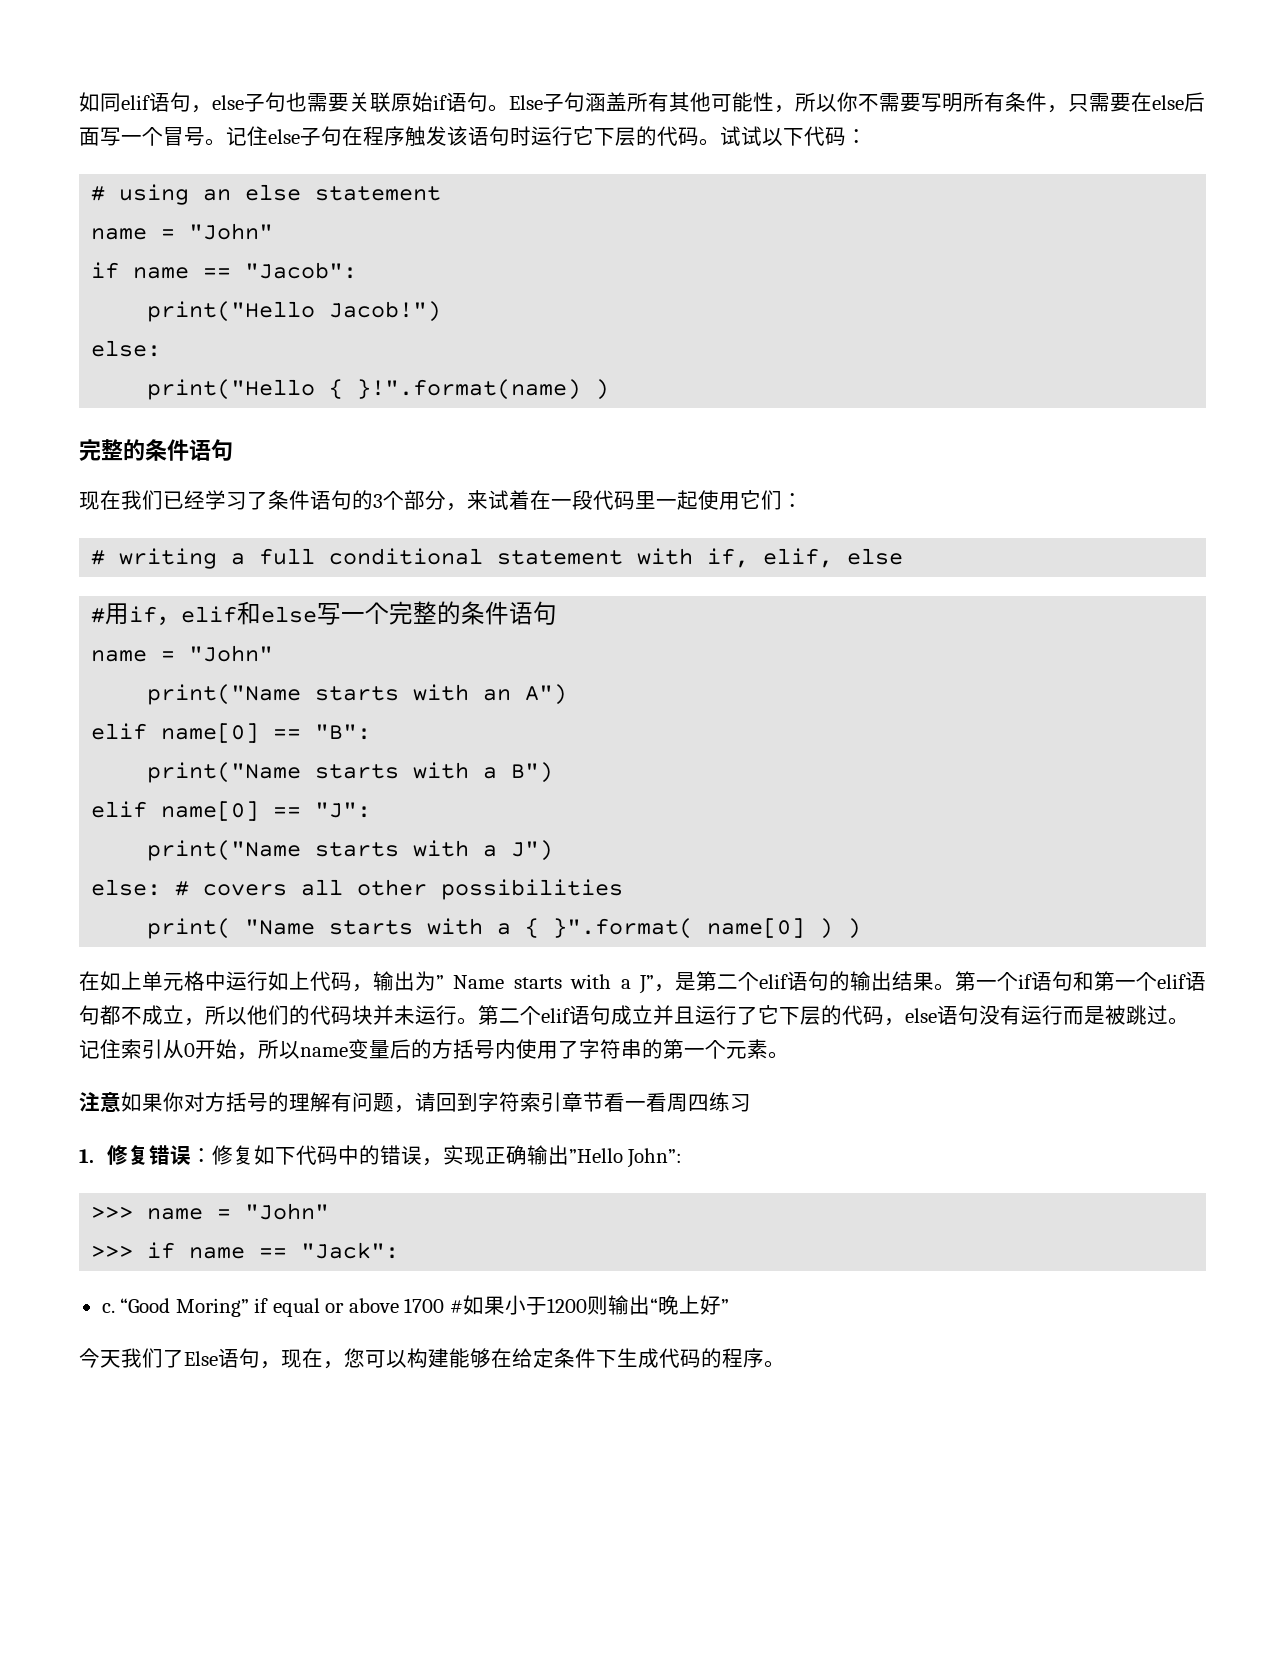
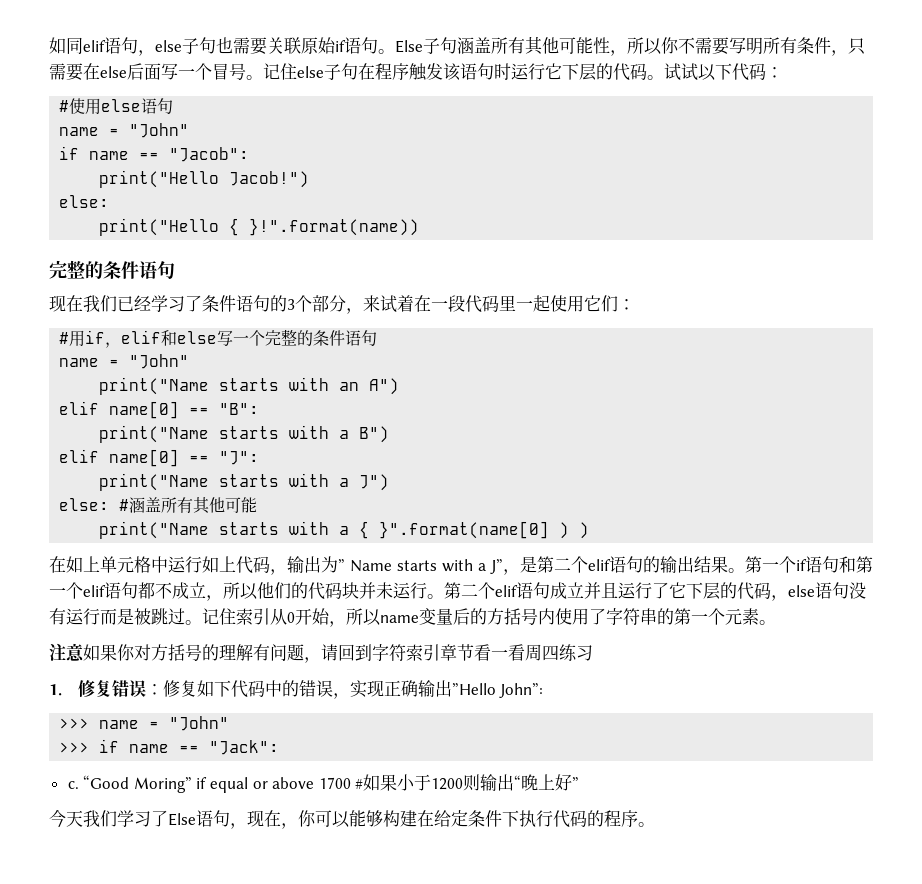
- # using an else statement
+ #使用else语句
- print("Hello { }!".format(name) )
+ print("Hello { }!".format(name))
- # writing a full conditional statement with if, elif, else
- else: # covers all other possibilities
- print( "Name starts with a { }".format( name[0] ) )
+ else: #涵盖所有其他可能
+ print("Name starts with a { }".format(name[0] ) )
- 今天我们了Else语句，现在，您可以构建能够在给定条件下生成代码的程序。
+ 今天我们学习了Else语句，现在，你可以能够构建在给定条件下执行代码的程序。

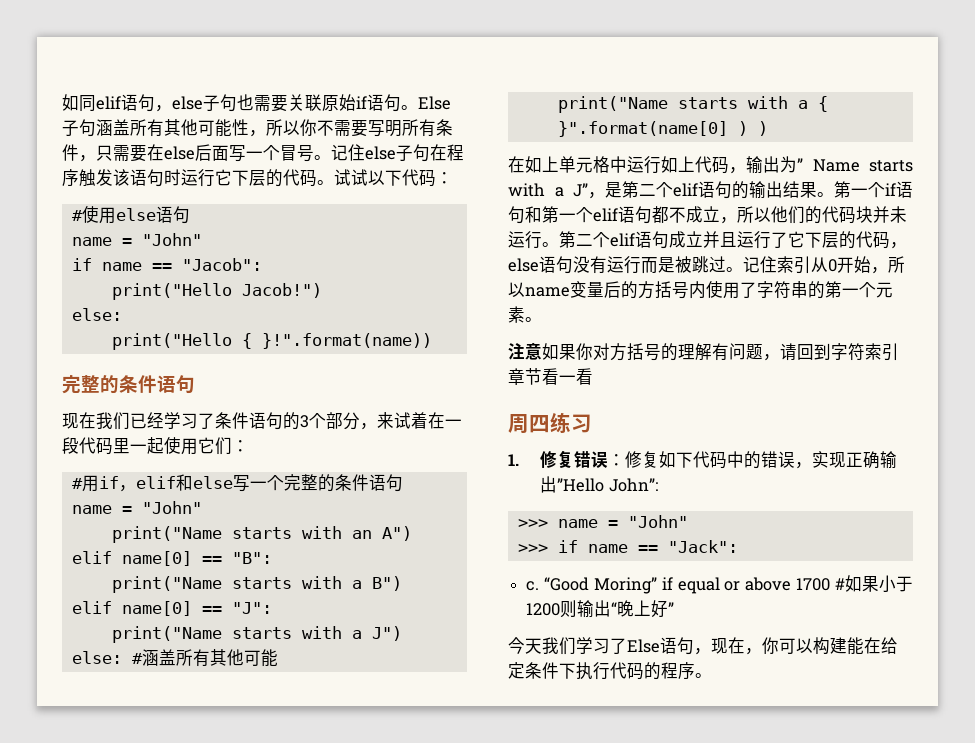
- 注意如果你对方括号的理解有问题，请回到字符索引章节看一看周四练习
+ 注意如果你对方括号的理解有问题，请回到字符索引章节看一看
+ 周四练习
- 今天我们学习了Else语句，现在，你可以能够构建在给定条件下执行代码的程序。
+ 今天我们学习了Else语句，现在，你可以构建能在给定条件下执行代码的程序。

